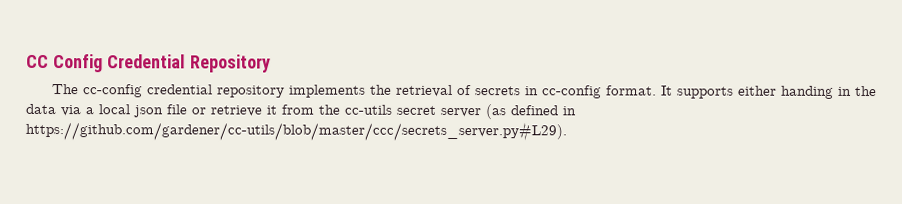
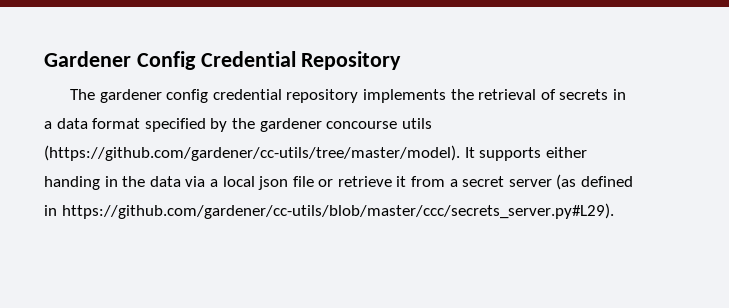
- CC Config Credential Repository
+ Gardener Config Credential Repository
- The cc-config credential repository implements the retrieval of secrets in cc-config format. It supports either handing in the data via a local json file or retrieve it from the cc-utils secret server (as defined in https://github.com/gardener/cc-utils/blob/master/ccc/secrets_server.py#L29).
+ The gardener config credential repository implements the retrieval of secrets in a data format specified by the gardener concourse utils (https://github.com/gardener/cc-utils/tree/master/model). It supports either handing in the data via a local json file or retrieve it from a secret server (as defined in https://github.com/gardener/cc-utils/blob/master/ccc/secrets_server.py#L29).

